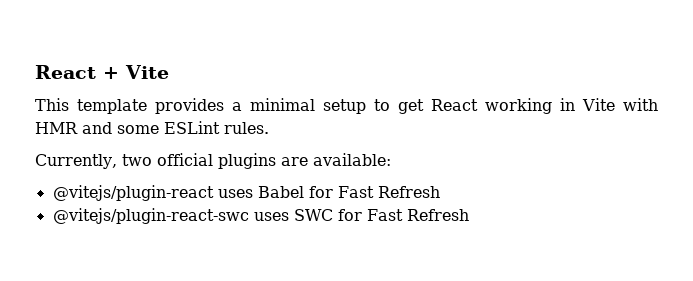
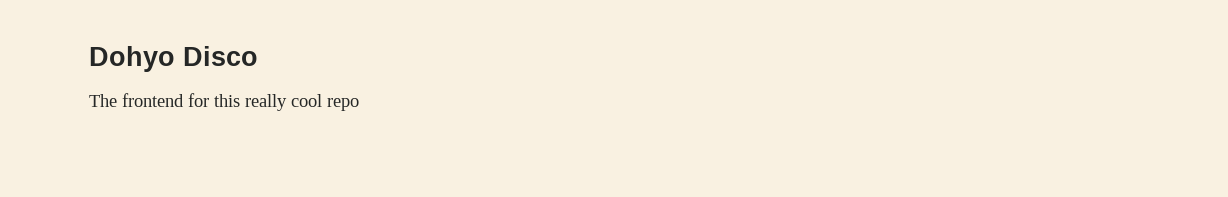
- React + Vite
- This template provides a minimal setup to get React working in Vite with HMR and some ESLint rules.
- Currently, two official plugins are available:
- @vitejs/plugin-react uses Babel for Fast Refresh
- @vitejs/plugin-react-swc uses SWC for Fast Refresh
+ Dohyo Disco
+ The frontend for this really cool repo

